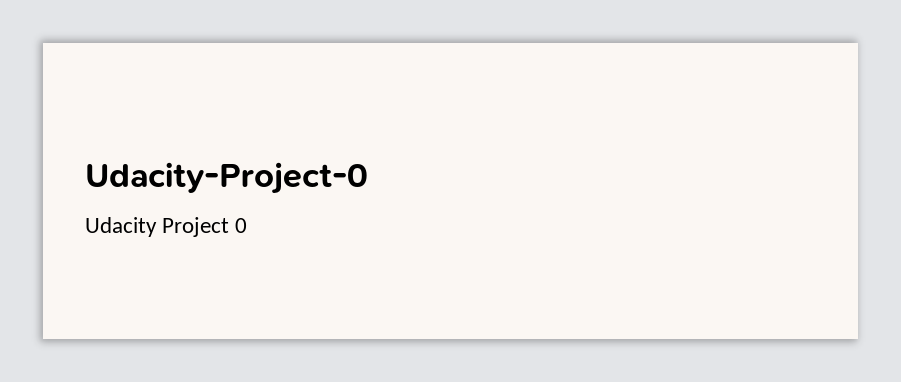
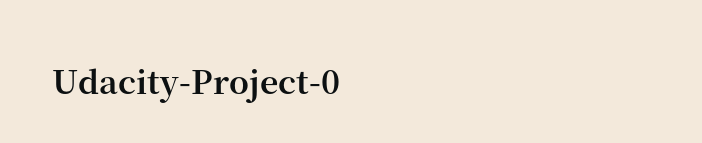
- Udacity Project 0

